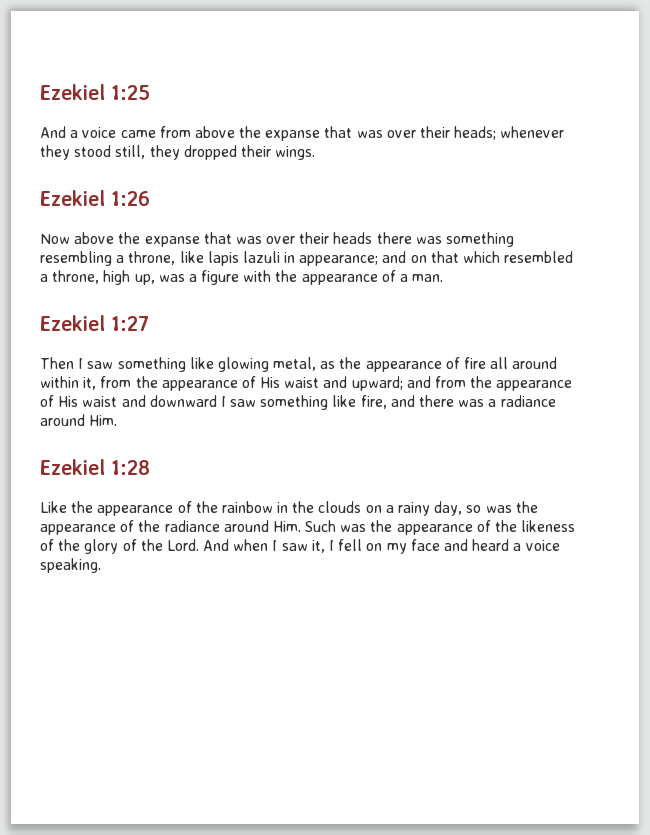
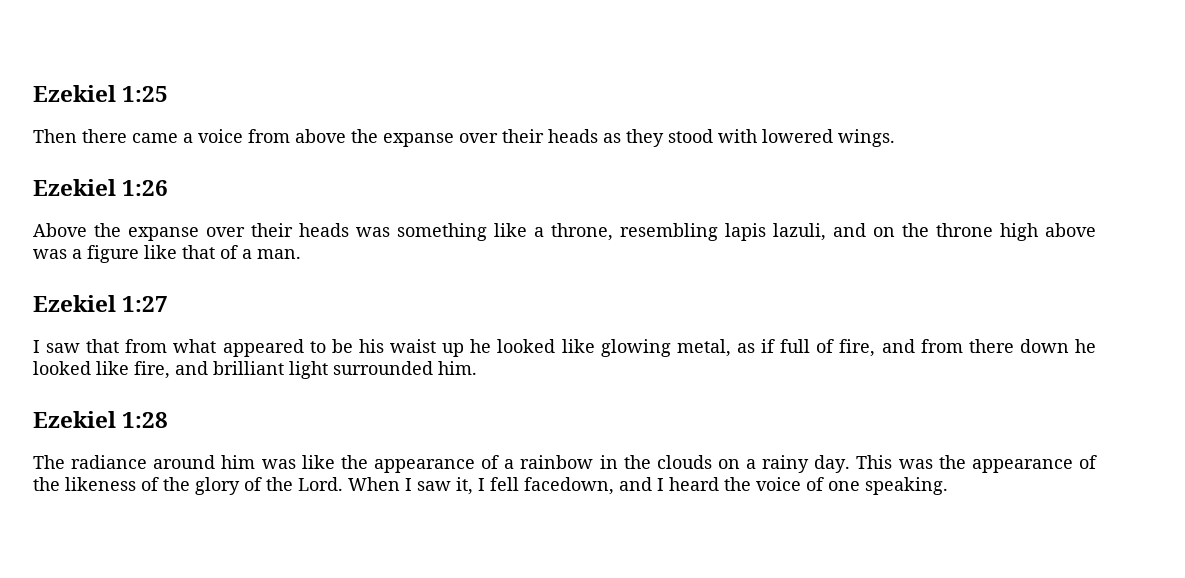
- And a voice came from above the expanse that was over their heads; whenever they stood still, they dropped their wings.
+ Then there came a voice from above the expanse over their heads as they stood with lowered wings.
  Ezekiel 1:26
- Now above the expanse that was over their heads there was something resembling a throne, like lapis lazuli in appearance; and on that which resembled a throne, high up, was a figure with the appearance of a man.
+ Above the expanse over their heads was something like a throne, resembling lapis lazuli, and on the throne high above was a figure like that of a man.
- Then I saw something like glowing metal, as the appearance of fire all around within it, from the appearance of His waist and upward; and from the appearance of His waist and downward I saw something like fire, and there was a radiance around Him.
+ I saw that from what appeared to be his waist up he looked like glowing metal, as if full of fire, and from there down he looked like fire, and brilliant light surrounded him.
  Ezekiel 1:28
- Like the appearance of the rainbow in the clouds on a rainy day, so was the appearance of the radiance around Him. Such was the appearance of the likeness of the glory of the Lord.
+ The radiance around him was like the appearance of a rainbow in the clouds on a rainy day. This was the appearance of the likeness of the glory of the Lord.
- And when I saw it, I fell on my face and heard a voice speaking.
+ When I saw it, I fell facedown, and I heard the voice of one speaking.

